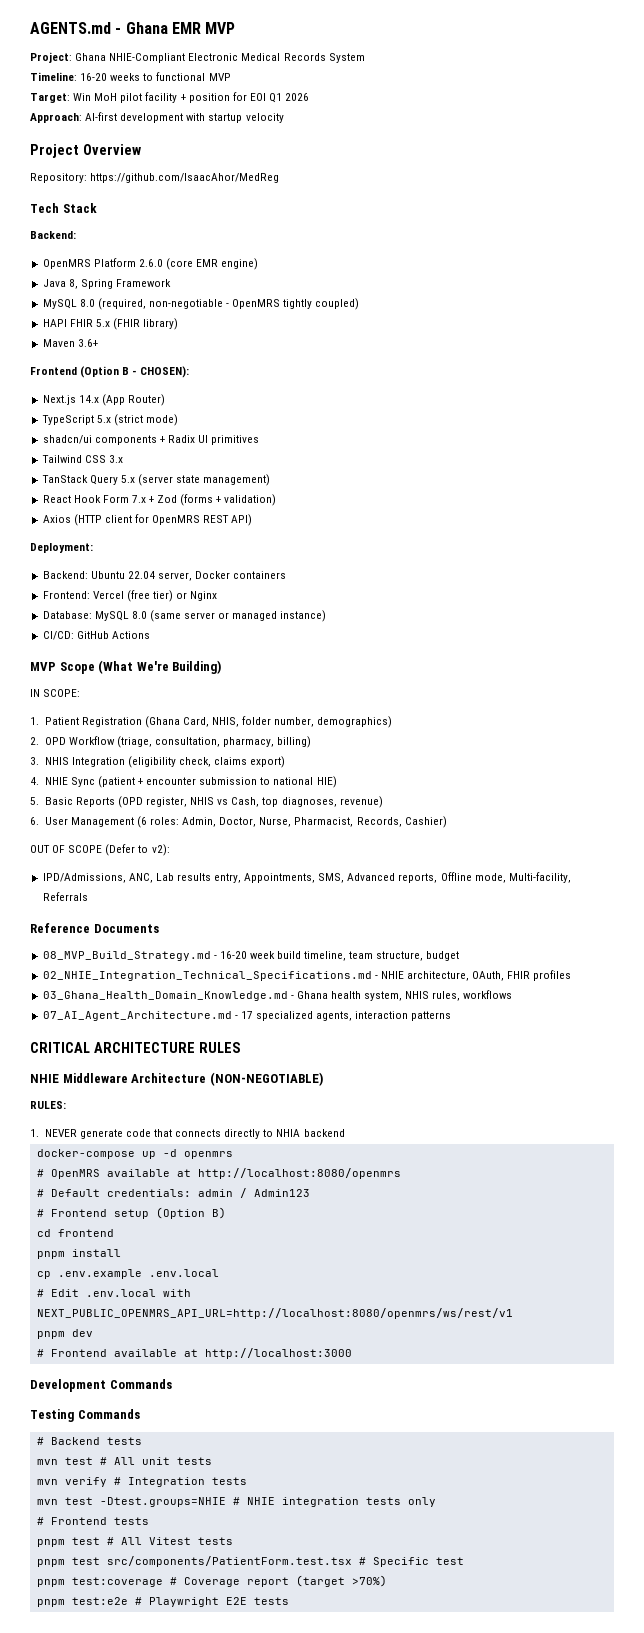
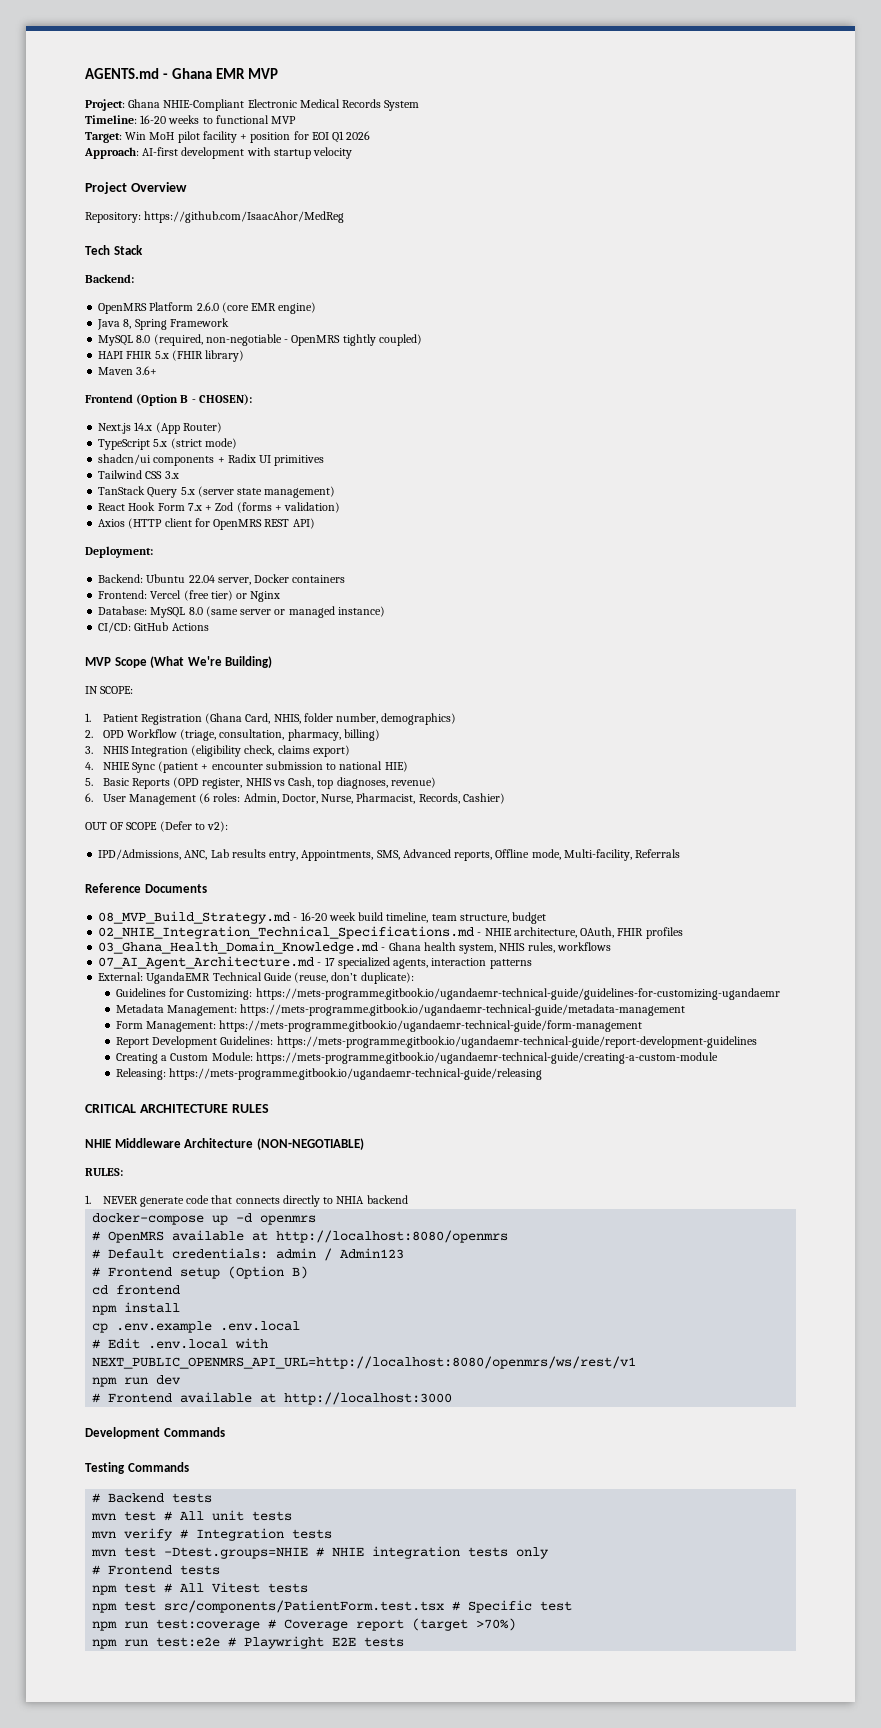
+ External: UgandaEMR Technical Guide (reuse, don’t duplicate):
+ Guidelines for Customizing: https://mets-programme.gitbook.io/ugandaemr-technical-guide/guidelines-for-customizing-ugandaemr
+ Metadata Management: https://mets-programme.gitbook.io/ugandaemr-technical-guide/metadata-management
+ Form Management: https://mets-programme.gitbook.io/ugandaemr-technical-guide/form-management
+ Report Development Guidelines: https://mets-programme.gitbook.io/ugandaemr-technical-guide/report-development-guidelines
+ Creating a Custom Module: https://mets-programme.gitbook.io/ugandaemr-technical-guide/creating-a-custom-module
+ Releasing: https://mets-programme.gitbook.io/ugandaemr-technical-guide/releasing
- pnpm install
+ npm install
- pnpm dev
+ npm run dev
- pnpm test # All Vitest tests
+ npm test # All Vitest tests
- pnpm test src/components/PatientForm.test.tsx # Specific test
+ npm test src/components/PatientForm.test.tsx # Specific test
- pnpm test:coverage # Coverage report (target >70%)
+ npm run test:coverage # Coverage report (target >70%)
- pnpm test:e2e # Playwright E2E tests
+ npm run test:e2e # Playwright E2E tests

